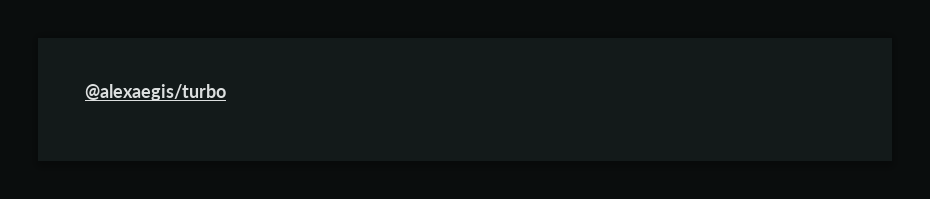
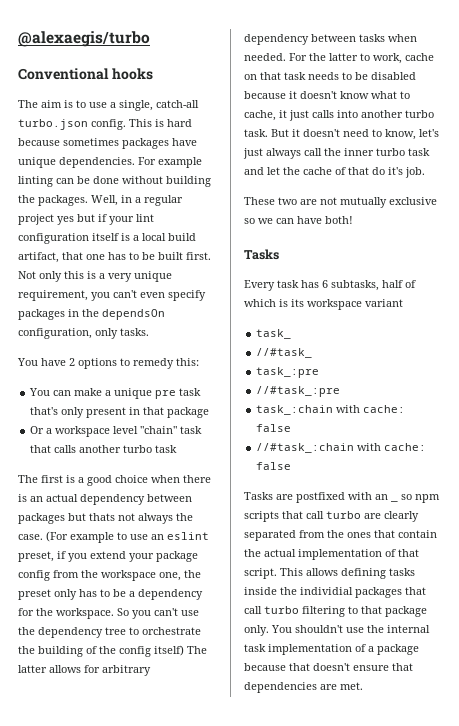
+ Conventional hooks
+ The aim is to use a single, catch-all turbo.json config. This is hard because sometimes packages have unique dependencies. For example linting can be done without building the packages. Well, in a regular project yes but if your lint configuration itself is a local build artifact, that one has to be built first. Not only this is a very unique requirement, you can't even specify packages in the dependsOn configuration, only tasks.
+ You have 2 options to remedy this:
+ You can make a unique pre task that's only present in that package
+ Or a workspace level "chain" task that calls another turbo task
+ The first is a good choice when there is an actual dependency between packages but thats not always the case. (For example to use an eslint preset, if you extend your package config from the workspace one, the preset only has to be a dependency for the workspace. So you can't use the dependency tree to orchestrate the building of the config itself) The latter allows for arbitrary dependency between tasks when needed. For the latter to work, cache on that task needs to be disabled because it doesn't know what to cache, it just calls into another turbo task. But it doesn't need to know, let's just always call the inner turbo task and let the cache of that do it's job.
+ These two are not mutually exclusive so we can have both!
+ Tasks
+ Every task has 6 subtasks, half of which is its workspace variant
+ task_
+ //#task_
+ task_:pre
+ //#task_:pre
+ task_:chain with cache: false
+ //#task_:chain with cache: false
+ Tasks are postfixed with an _ so npm scripts that call turbo are clearly separated from the ones that contain the actual implementation of that script. This allows defining tasks inside the individial packages that call turbo filtering to that package only. You shouldn't use the internal task implementation of a package because that doesn't ensure that dependencies are met.

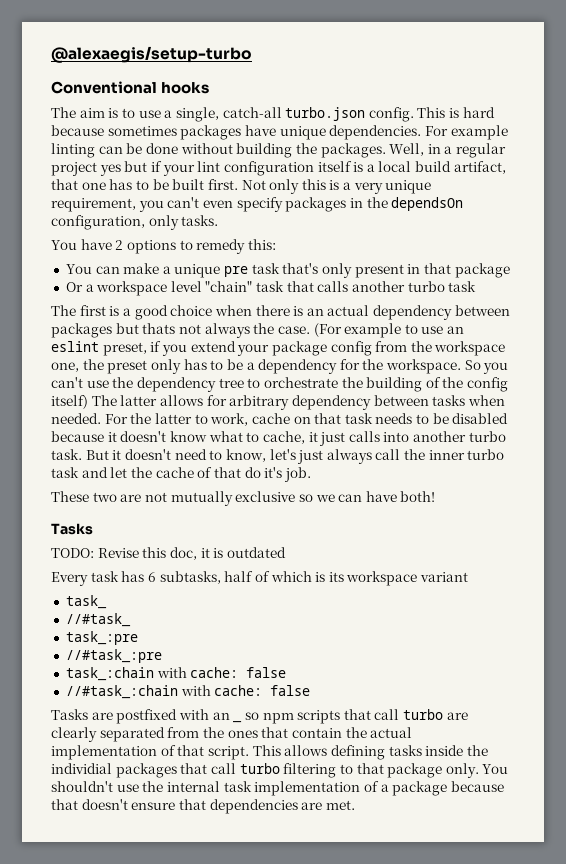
- @alexaegis/turbo
+ @alexaegis/setup-turbo
+ TODO: Revise this doc, it is outdated

